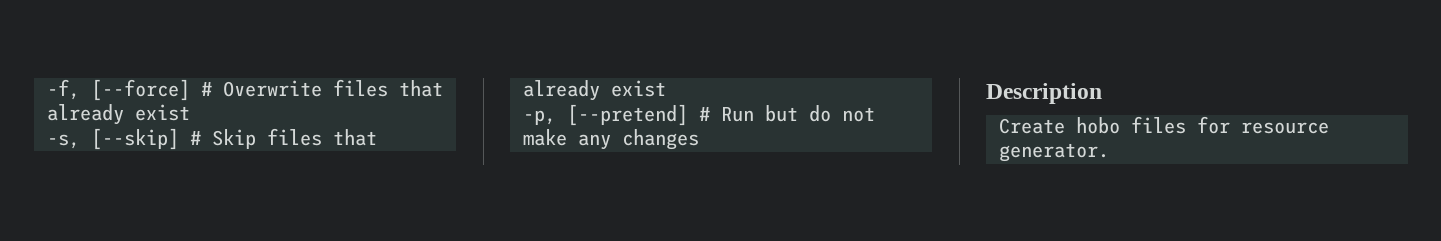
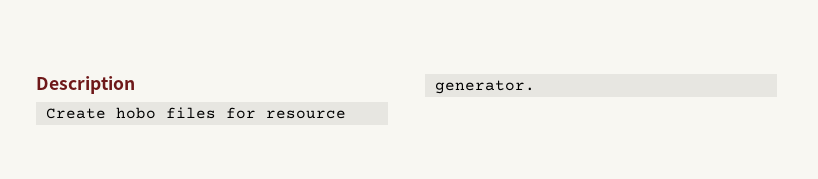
- -f, [--force] # Overwrite files that already exist
- -s, [--skip] # Skip files that already exist
- -p, [--pretend] # Run but do not make any changes

